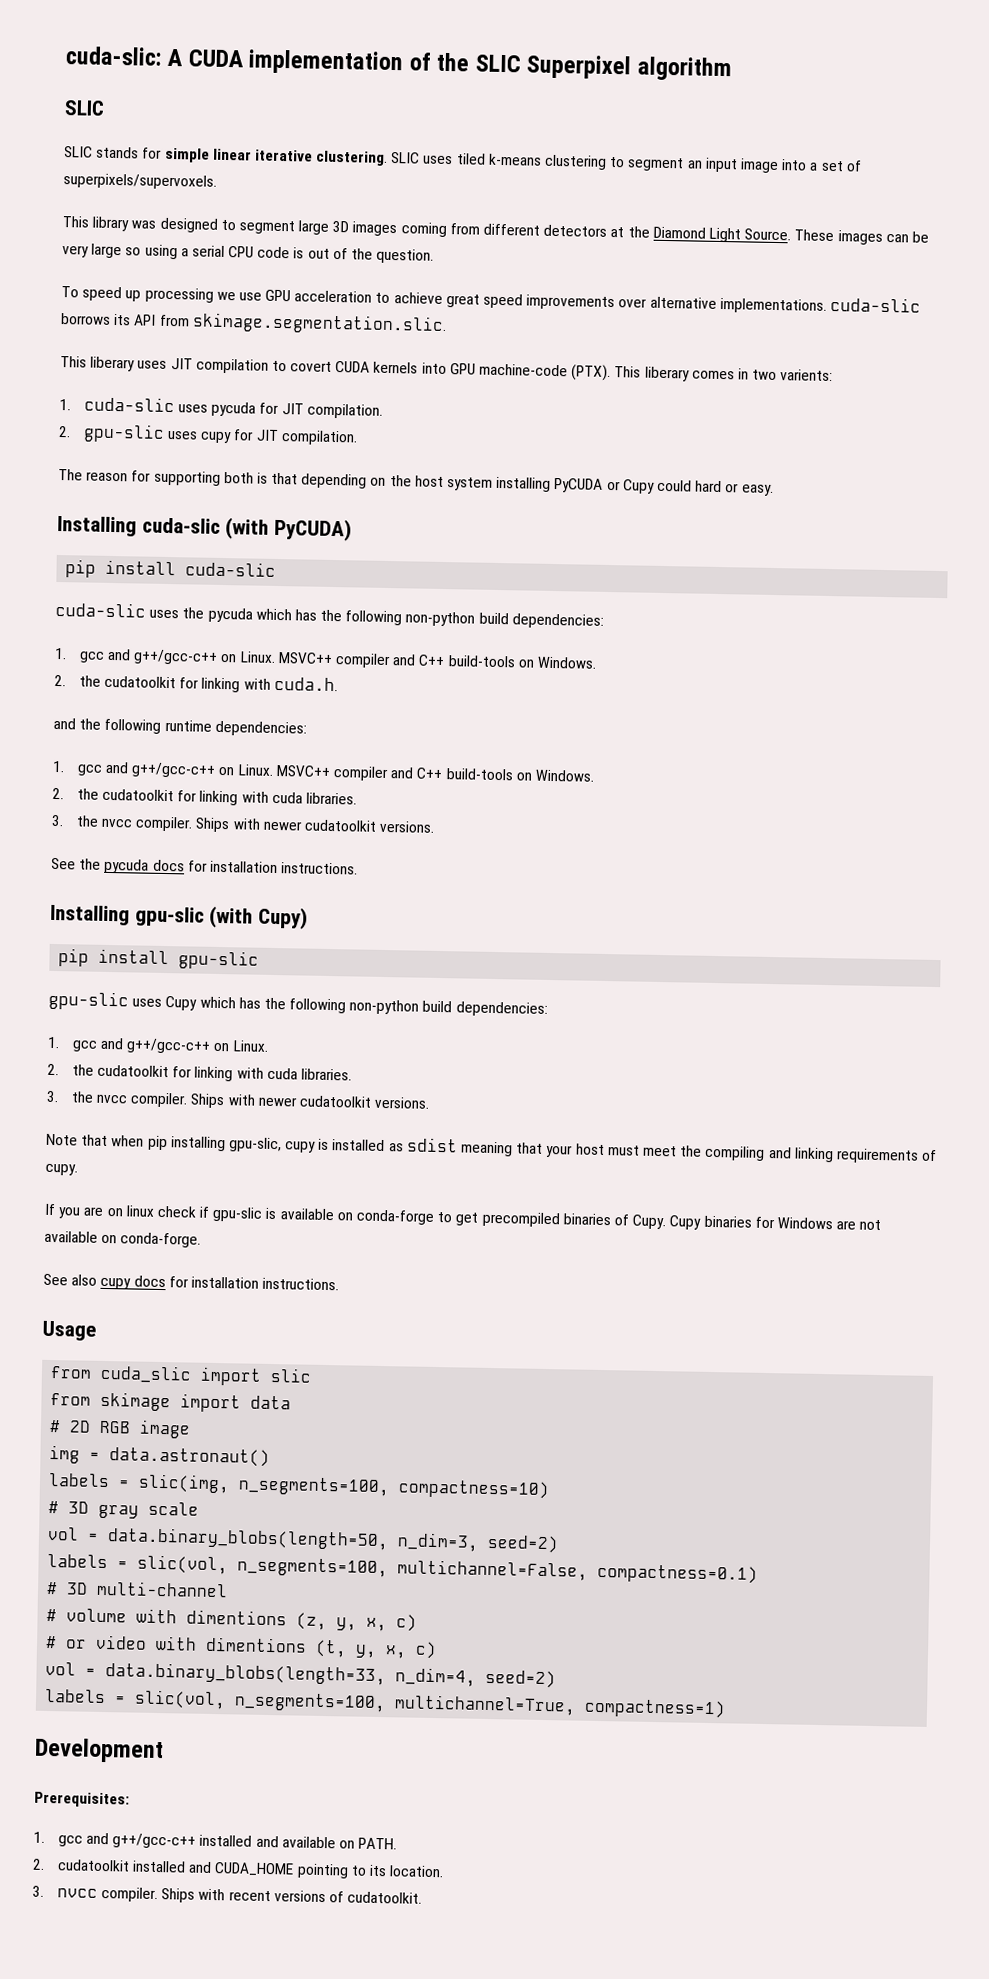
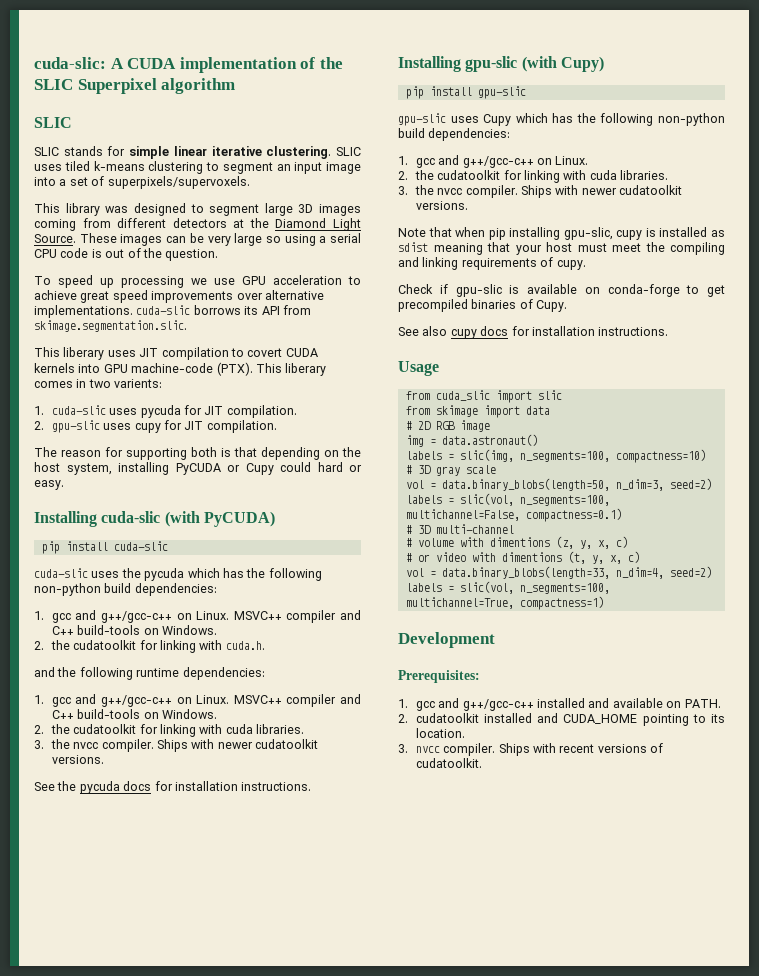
- The reason for supporting both is that depending on the host system installing PyCUDA or Cupy could hard or easy.
+ The reason for supporting both is that depending on the host system, installing PyCUDA or Cupy could hard or easy.
- If you are on linux check if gpu-slic is available on conda-forge to get precompiled binaries of Cupy. Cupy binaries for Windows are not available on conda-forge.
+ Check if gpu-slic is available on conda-forge to get precompiled binaries of Cupy.

